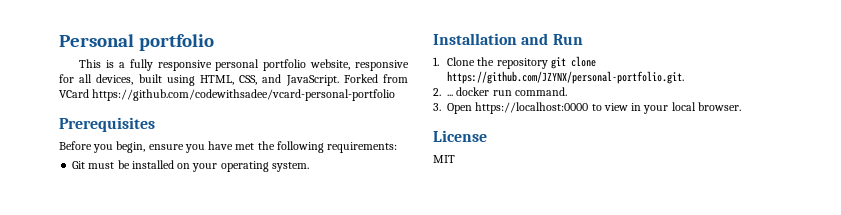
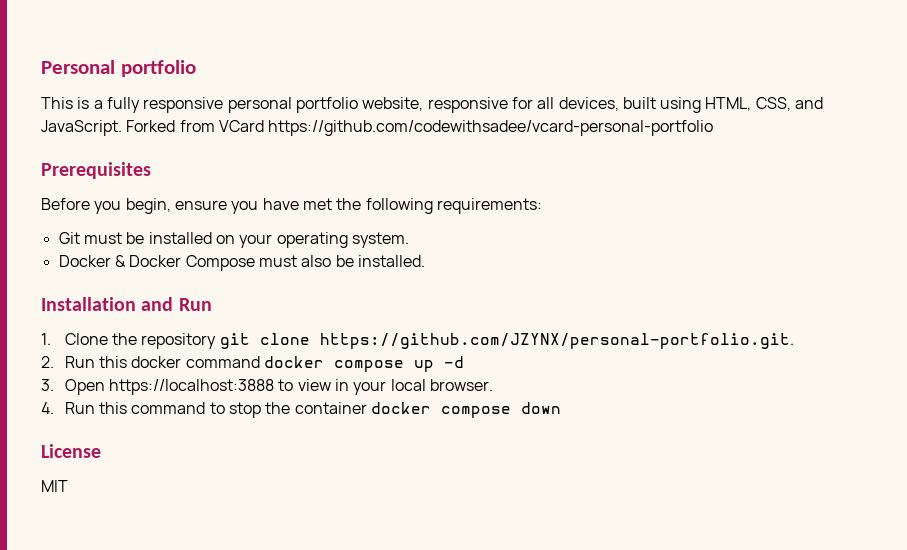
+ Docker & Docker Compose must also be installed.
- 2. ... docker run command.
+ 2. Run this docker command docker compose up -d
- 3. Open https://localhost:0000 to view in your local browser.
+ 3. Open https://localhost:3888 to view in your local browser.
+ 4. Run this command to stop the container docker compose down

